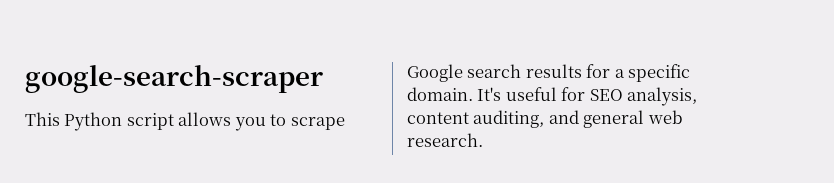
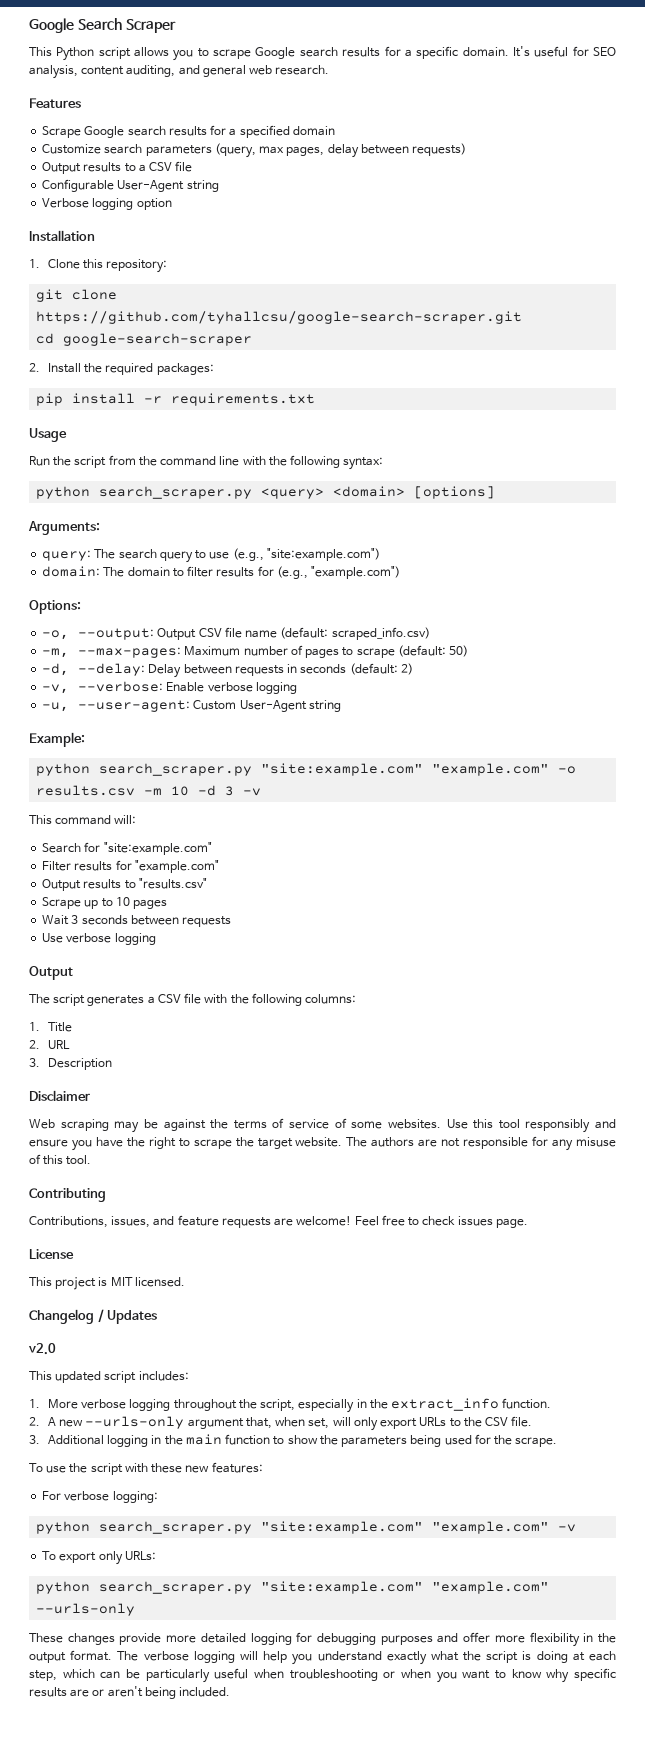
- google-search-scraper
+ Google Search Scraper
+ Features
+ Scrape Google search results for a specified domain
+ Customize search parameters (query, max pages, delay between requests)
+ Output results to a CSV file
+ Configurable User-Agent string
+ Verbose logging option
+ Installation
+ 1. Clone this repository:
+ git clone https://github.com/tyhallcsu/google-search-scraper.git
+ cd google-search-scraper
+ 2. Install the required packages:
+ pip install -r requirements.txt
+ Usage
+ Run the script from the command line with the following syntax:
+ python search_scraper.py <query> <domain> [options]
+ Arguments:
+ query: The search query to use (e.g., "site:example.com")
+ domain: The domain to filter results for (e.g., "example.com")
+ Options:
+ -o, --output: Output CSV file name (default: scraped_info.csv)
+ -m, --max-pages: Maximum number of pages to scrape (default: 50)
+ -d, --delay: Delay between requests in seconds (default: 2)
+ -v, --verbose: Enable verbose logging
+ -u, --user-agent: Custom User-Agent string
+ Example:
+ python search_scraper.py "site:example.com" "example.com" -o results.csv -m 10 -d 3 -v
+ This command will:
+ Search for "site:example.com"
+ Filter results for "example.com"
+ Output results to "results.csv"
+ Scrape up to 10 pages
+ Wait 3 seconds between requests
+ Use verbose logging
+ Output
+ The script generates a CSV file with the following columns:
+ 1. Title
+ 2. URL
+ 3. Description
+ Disclaimer
+ Web scraping may be against the terms of service of some websites. Use this tool responsibly and ensure you have the right to scrape the target website. The authors are not responsible for any misuse of this tool.
+ Contributing
+ Contributions, issues, and feature requests are welcome! Feel free to check issues page.
+ License
+ This project is MIT licensed.
+ Changelog / Updates
+ v2.0
+ This updated script includes:
+ 1. More verbose logging throughout the script, especially in the extract_info function.
+ 2. A new --urls-only argument that, when set, will only export URLs to the CSV file.
+ 3. Additional logging in the main function to show the parameters being used for the scrape.
+ To use the script with these new features:
+ For verbose logging:
+ python search_scraper.py "site:example.com" "example.com" -v
+ To export only URLs:
+ python search_scraper.py "site:example.com" "example.com" --urls-only
+ These changes provide more detailed logging for debugging purposes and offer more flexibility in the output format. The verbose logging will help you understand exactly what the script is doing at each step, which can be particularly useful when troubleshooting or when you want to know why specific results are or aren't being included.

